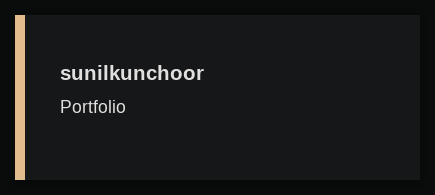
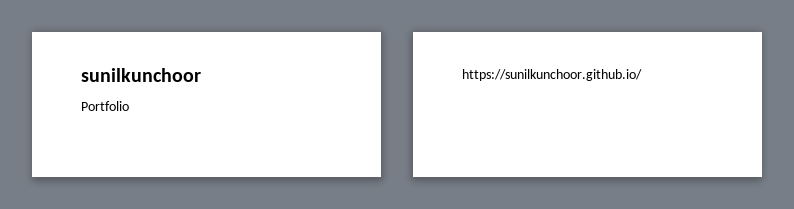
+ https://sunilkunchoor.github.io/

